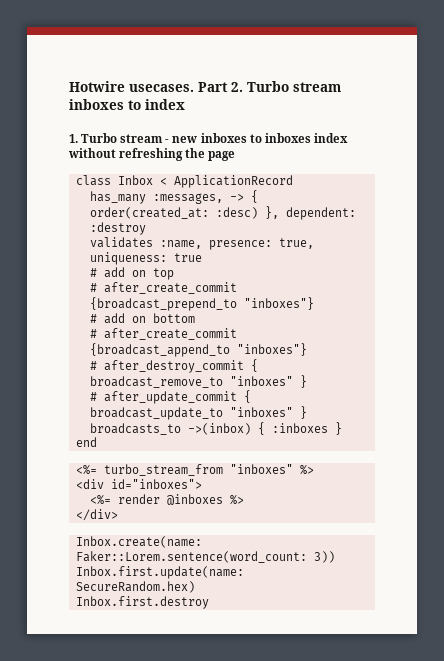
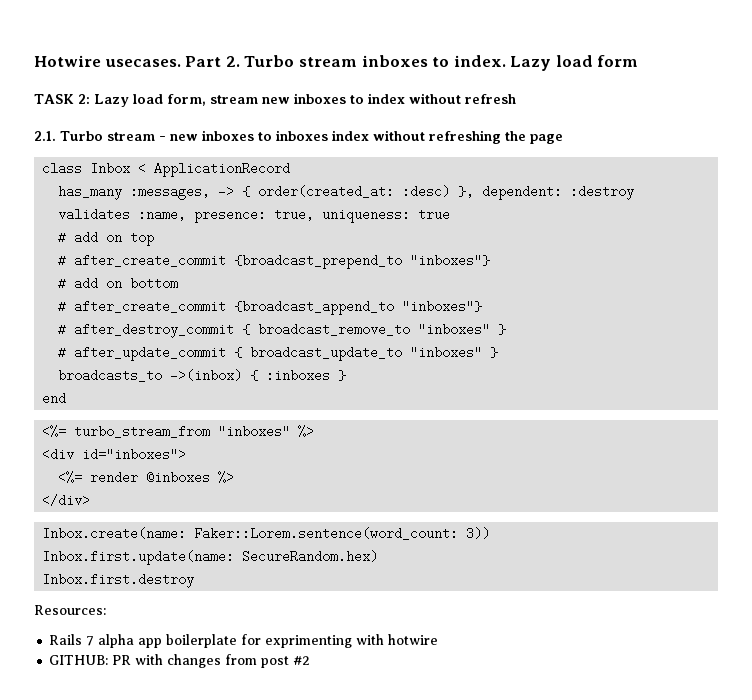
- Part 2. Turbo stream inboxes to index
- 1. Turbo stream - new inboxes to inboxes index without refreshing the page
+ Part 2. Turbo stream inboxes to index. Lazy load form
+ TASK 2: Lazy load form, stream new inboxes to index without refresh
+ 2.1. Turbo stream - new inboxes to inboxes index without refreshing the page
+ Resources:
+ Rails 7 alpha app boilerplate for exprimenting with hotwire
+ GITHUB: PR with changes from post #2

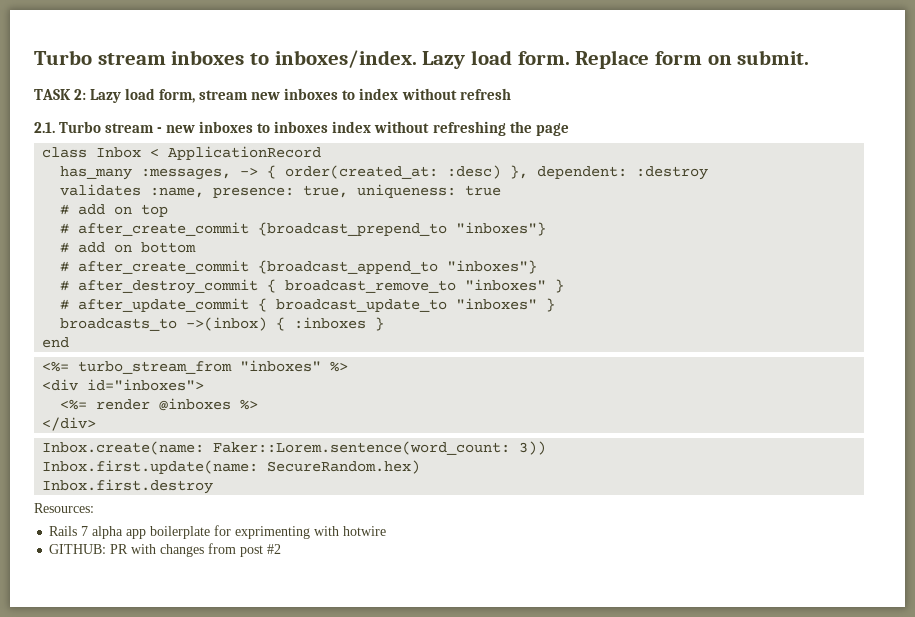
- Hotwire usecases. Part 2. Turbo stream inboxes to index. Lazy load form
+ Turbo stream inboxes to inboxes/index. Lazy load form. Replace form on submit.

